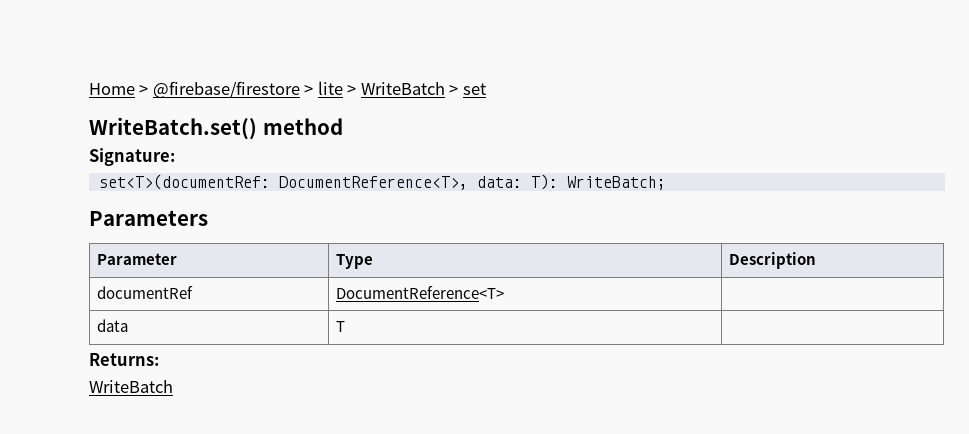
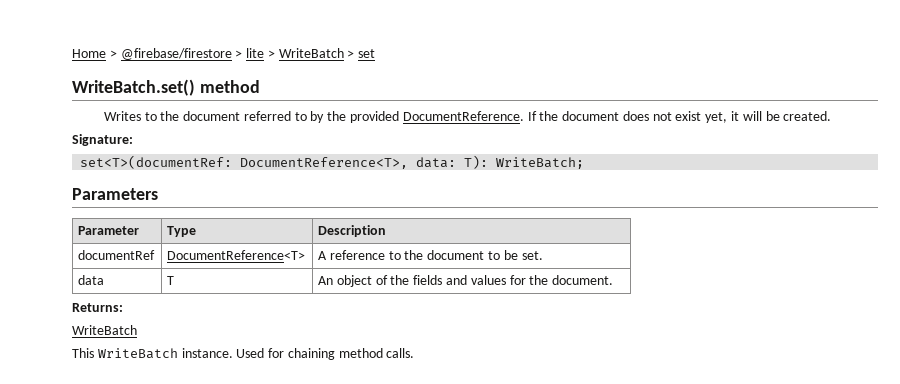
+ Writes to the document referred to by the provided DocumentReference. If the document does not exist yet, it will be created.
- documentRef | DocumentReference<T> |
- data | T |
+ documentRef | DocumentReference<T> | A reference to the document to be set.
+ data | T | An object of the fields and values for the document.
  Returns:
  WriteBatch
+ This WriteBatch instance. Used for chaining method calls.

